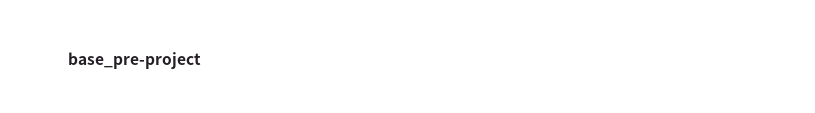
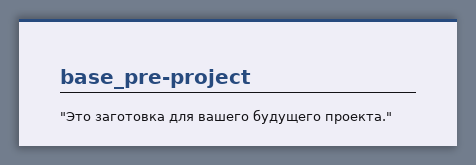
+ "Это заготовка для вашего будущего проекта."

